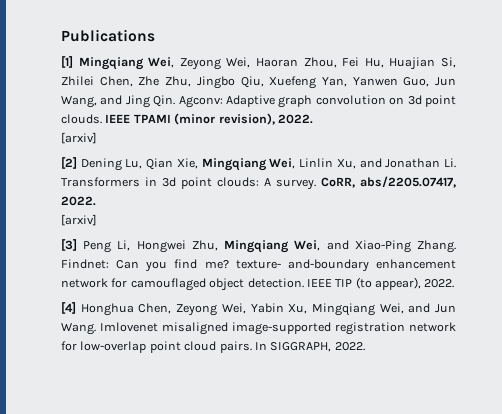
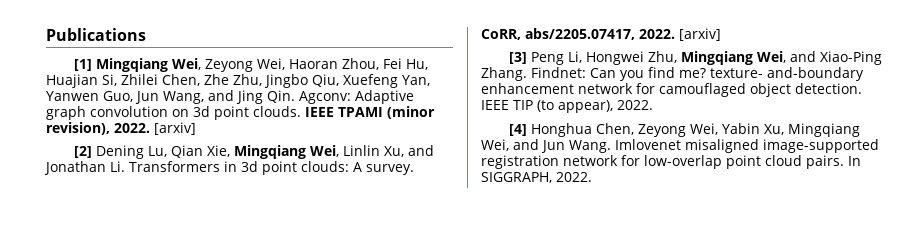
- IEEE TPAMI (minor revision), 2022.
- [arxiv]
+ IEEE TPAMI (minor revision), 2022. [arxiv]
- CoRR, abs/2205.07417, 2022.
- [arxiv]
+ CoRR, abs/2205.07417, 2022. [arxiv]

